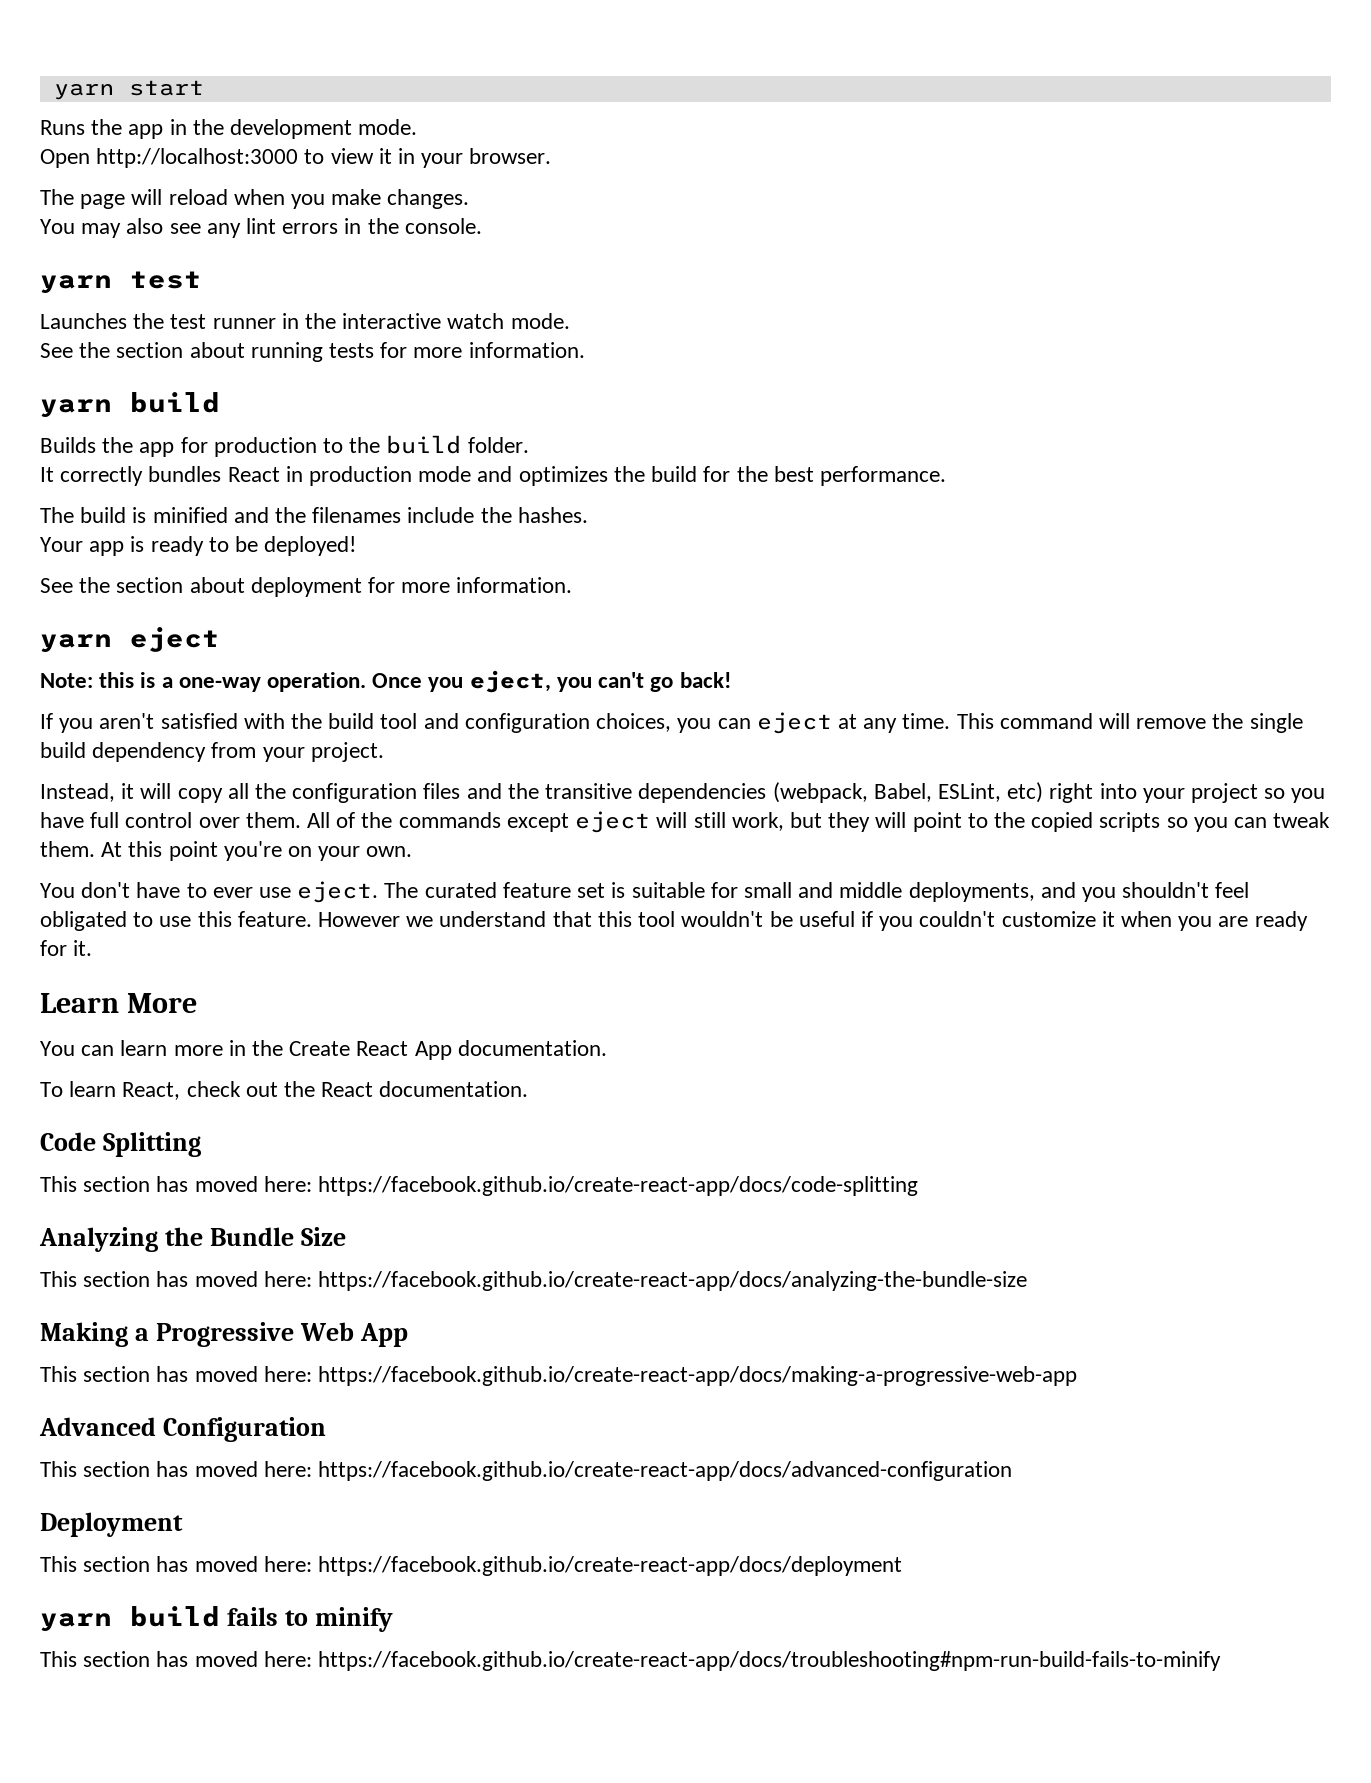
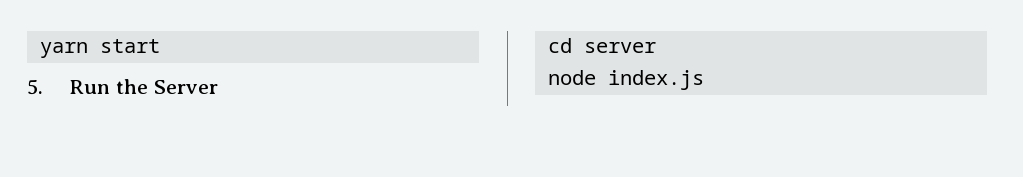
- Runs the app in the development mode.
- Open http://localhost:3000 to view it in your browser.
- The page will reload when you make changes.
- You may also see any lint errors in the console.
- yarn test
- Launches the test runner in the interactive watch mode.
- See the section about running tests for more information.
- yarn build
- Builds the app for production to the build folder.
- It correctly bundles React in production mode and optimizes the build for the best performance.
- The build is minified and the filenames include the hashes.
- Your app is ready to be deployed!
- See the section about deployment for more information.
- yarn eject
- Note: this is a one-way operation. Once you eject, you can't go back!
- If you aren't satisfied with the build tool and configuration choices, you can eject at any time. This command will remove the single build dependency from your project.
- Instead, it will copy all the configuration files and the transitive dependencies (webpack, Babel, ESLint, etc) right into your project so you have full control over them. All of the commands except eject will still work, but they will point to the copied scripts so you can tweak them. At this point you're on your own.
- You don't have to ever use eject. The curated feature set is suitable for small and middle deployments, and you shouldn't feel obligated to use this feature. However we understand that this tool wouldn't be useful if you couldn't customize it when you are ready for it.
- Learn More
- You can learn more in the Create React App documentation.
- To learn React, check out the React documentation.
- Code Splitting
- This section has moved here: https://facebook.github.io/create-react-app/docs/code-splitting
- Analyzing the Bundle Size
- This section has moved here: https://facebook.github.io/create-react-app/docs/analyzing-the-bundle-size
- Making a Progressive Web App
- This section has moved here: https://facebook.github.io/create-react-app/docs/making-a-progressive-web-app
- Advanced Configuration
- This section has moved here: https://facebook.github.io/create-react-app/docs/advanced-configuration
- Deployment
- This section has moved here: https://facebook.github.io/create-react-app/docs/deployment
- yarn build fails to minify
- This section has moved here: https://facebook.github.io/create-react-app/docs/troubleshooting#npm-run-build-fails-to-minify
+ 5. Run the Server
+ cd server
+ node index.js

